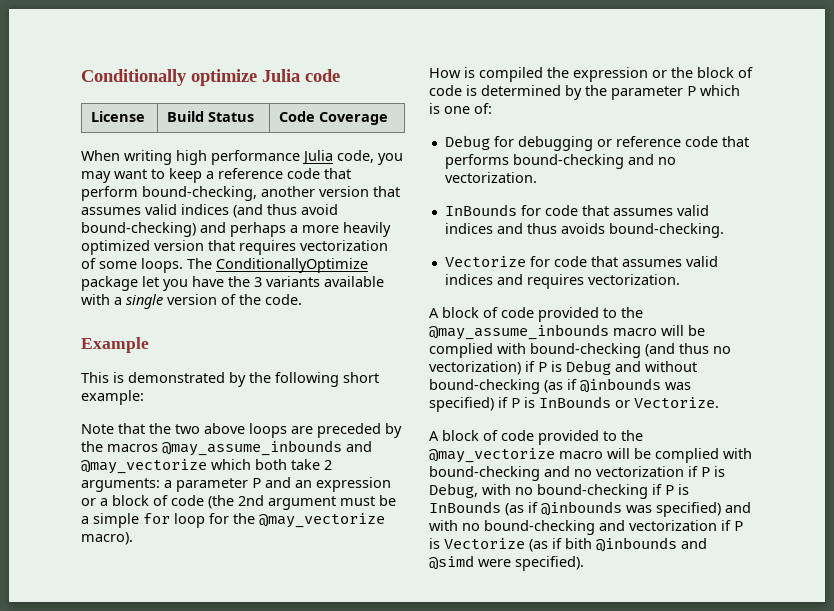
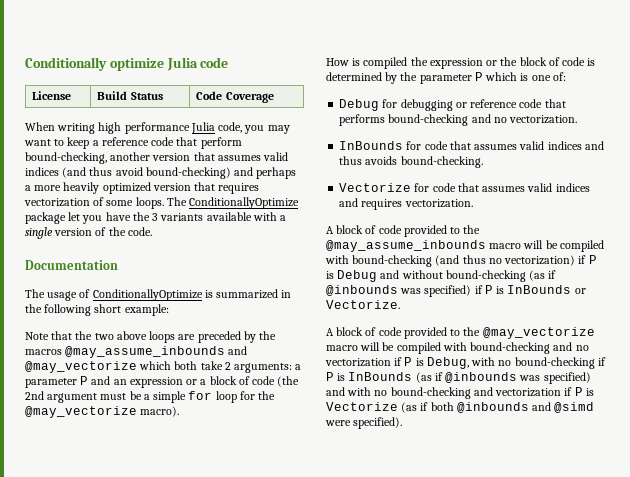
- Example
- This is demonstrated by the following short example:
+ Documentation
+ The usage of ConditionallyOptimize is summarized in the following short example:
- A block of code provided to the @may_assume_inbounds macro will be complied with bound-checking (and thus no vectorization) if P is Debug and without bound-checking (as if @inbounds was specified) if P is InBounds or Vectorize.
+ A block of code provided to the @may_assume_inbounds macro will be compiled with bound-checking (and thus no vectorization) if P is Debug and without bound-checking (as if @inbounds was specified) if P is InBounds or Vectorize.
- A block of code provided to the @may_vectorize macro will be complied with bound-checking and no vectorization if P is Debug, with no bound-checking if P is InBounds (as if @inbounds was specified) and with no bound-checking and vectorization if P is Vectorize (as if bith @inbounds and @simd were specified).
+ A block of code provided to the @may_vectorize macro will be compiled with bound-checking and no vectorization if P is Debug, with no bound-checking if P is InBounds (as if @inbounds was specified) and with no bound-checking and vectorization if P is Vectorize (as if both @inbounds and @simd were specified).

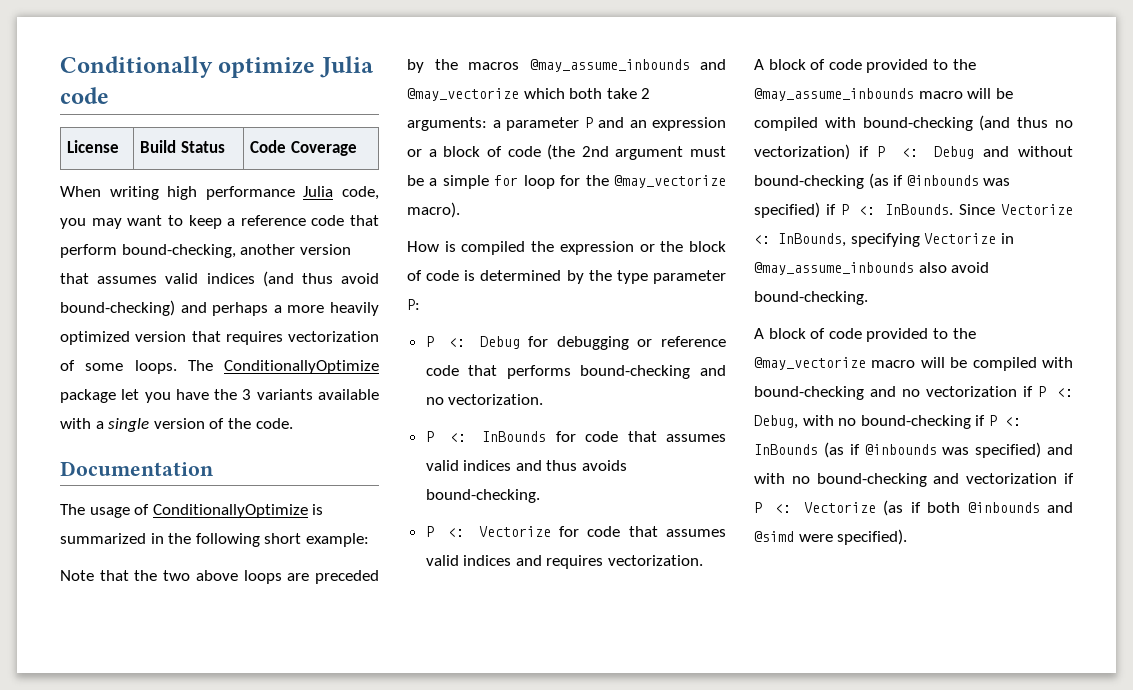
- How is compiled the expression or the block of code is determined by the parameter P which is one of:
- Debug for debugging or reference code that performs bound-checking and no vectorization.
+ How is compiled the expression or the block of code is determined by the type parameter P:
+ P <: Debug for debugging or reference code that performs bound-checking and no vectorization.
- InBounds for code that assumes valid indices and thus avoids bound-checking.
+ P <: InBounds for code that assumes valid indices and thus avoids bound-checking.
- Vectorize for code that assumes valid indices and requires vectorization.
+ P <: Vectorize for code that assumes valid indices and requires vectorization.
- A block of code provided to the @may_assume_inbounds macro will be compiled with bound-checking (and thus no vectorization) if P is Debug and without bound-checking (as if @inbounds was specified) if P is InBounds or Vectorize.
+ A block of code provided to the @may_assume_inbounds macro will be compiled with bound-checking (and thus no vectorization) if P <: Debug and without bound-checking (as if @inbounds was specified) if P <: InBounds. Since Vectorize <: InBounds, specifying Vectorize in @may_assume_inbounds also avoid bound-checking.
- A block of code provided to the @may_vectorize macro will be compiled with bound-checking and no vectorization if P is Debug, with no bound-checking if P is InBounds (as if @inbounds was specified) and with no bound-checking and vectorization if P is Vectorize (as if both @inbounds and @simd were specified).
+ A block of code provided to the @may_vectorize macro will be compiled with bound-checking and no vectorization if P <: Debug, with no bound-checking if P <: InBounds (as if @inbounds was specified) and with no bound-checking and vectorization if P <: Vectorize (as if both @inbounds and @simd were specified).

